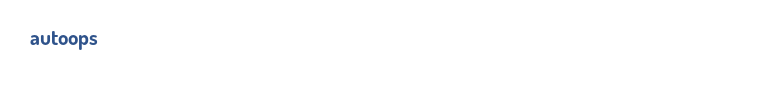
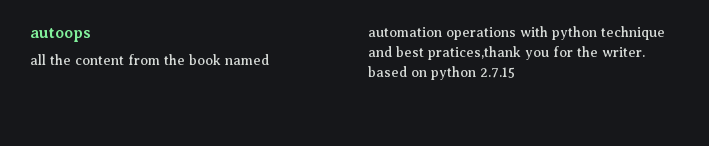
+ all the content from the book named automation operations with python technique and best pratices,thank you for the writer. based on python 2.7.15

